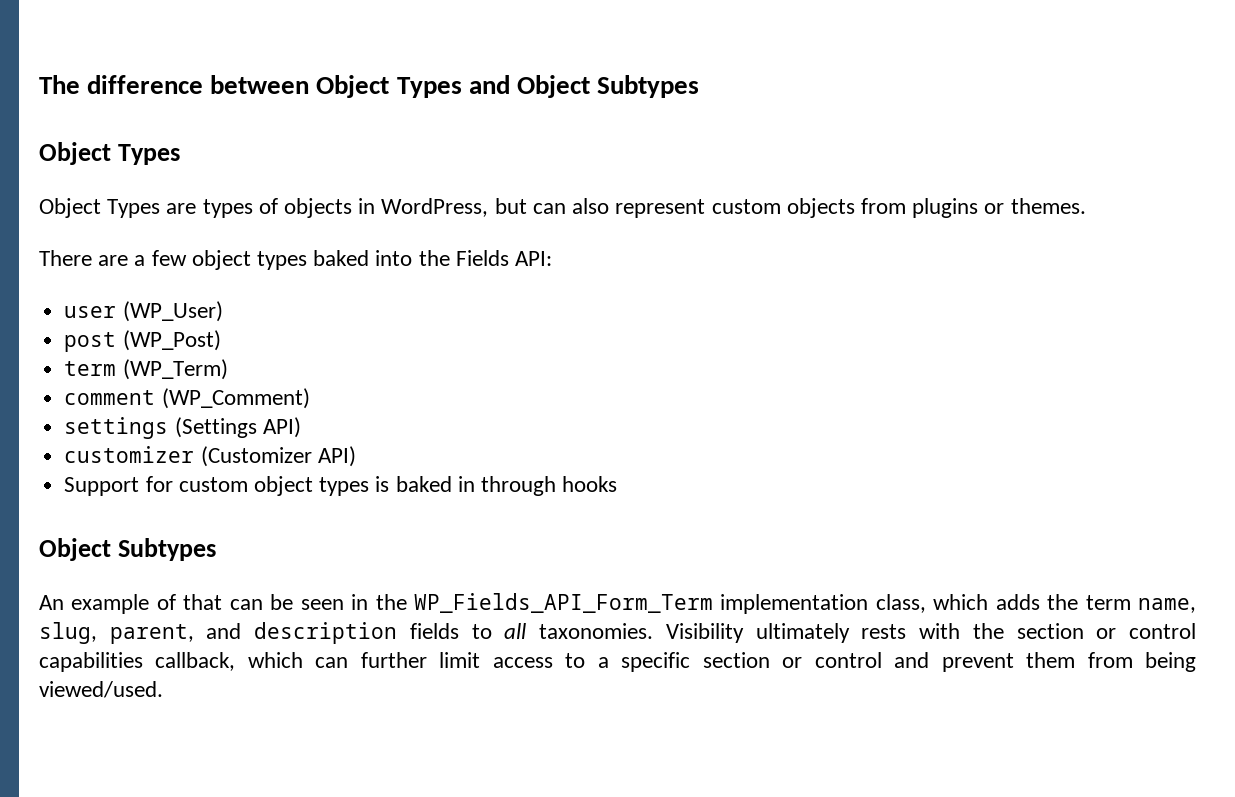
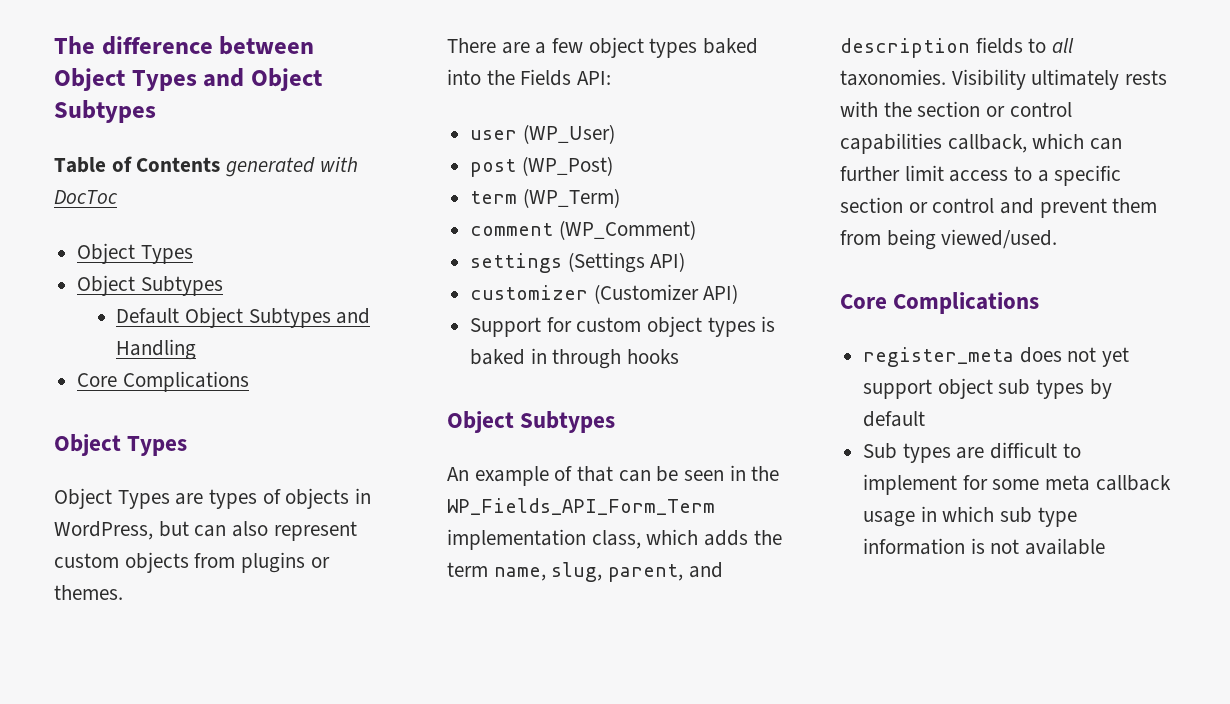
+ Table of Contents generated with DocToc
+ Object Types
+ Object Subtypes
+ Default Object Subtypes and Handling
+ Core Complications
  Visibility ultimately rests with the section or control capabilities callback, which can further limit access to a specific section or control and prevent them from being viewed/used.
+ Core Complications
+ register_meta does not yet support object sub types by default
+ Sub types are difficult to implement for some meta callback usage in which sub type information is not available

